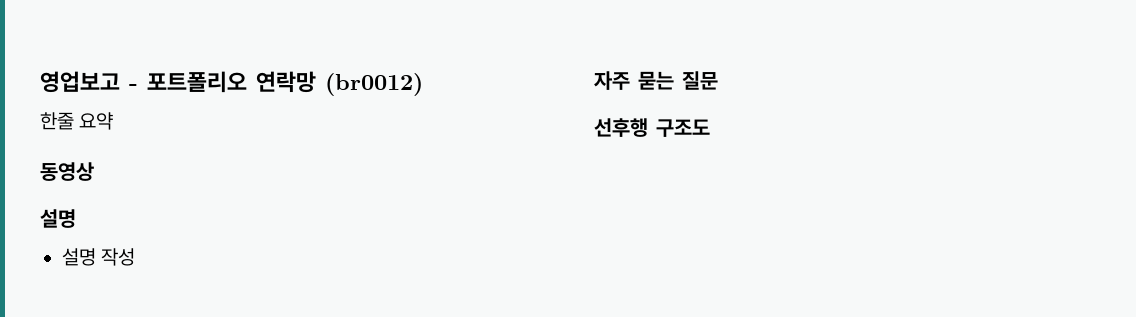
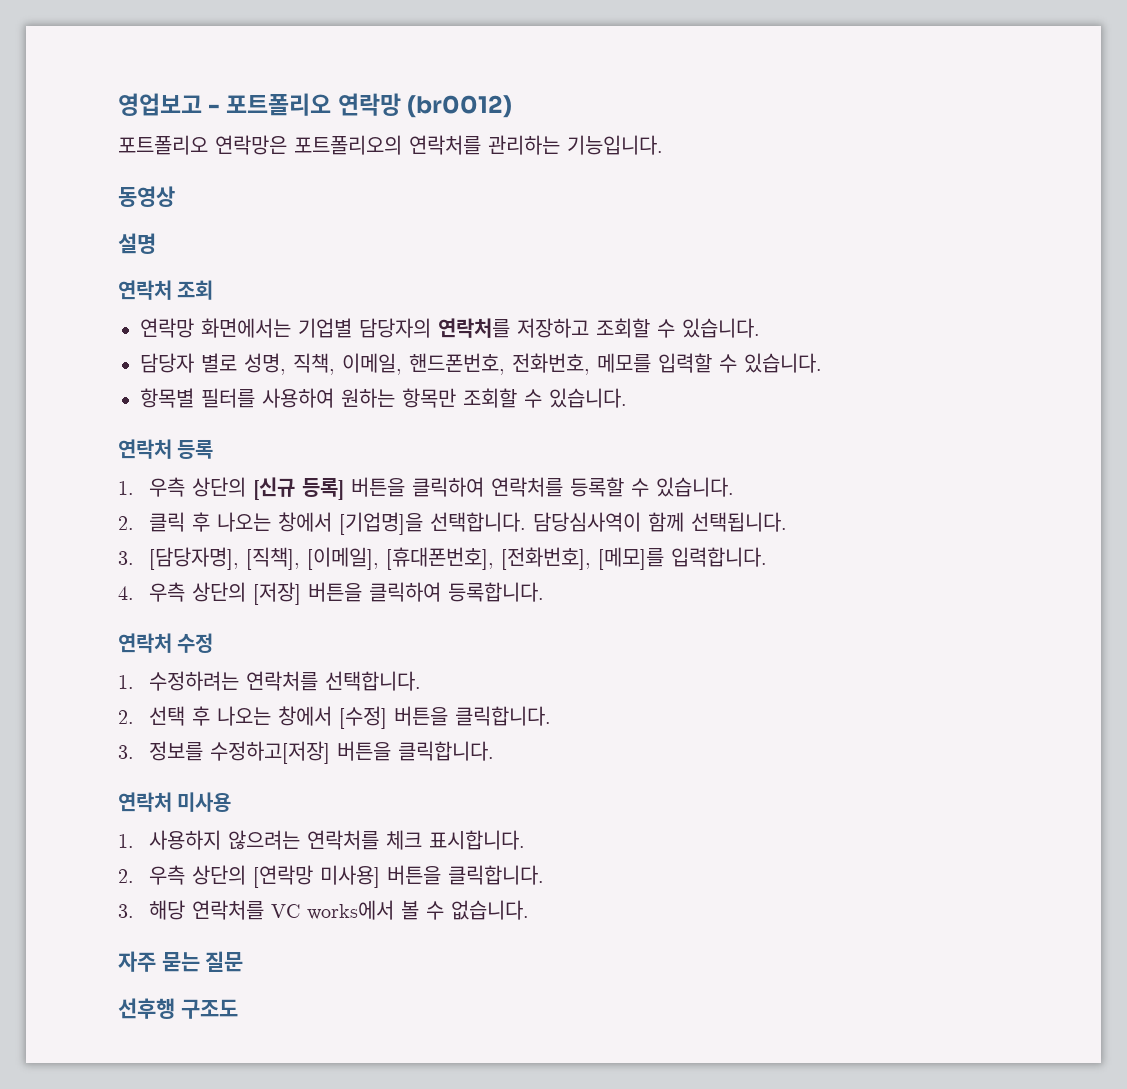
- 한줄 요약
+ 포트폴리오 연락망은 포트폴리오의 연락처를 관리하는 기능입니다.
  동영상
  설명
- 설명 작성
+ 연락처 조회
+ 연락망 화면에서는 기업별 담당자의 연락처를 저장하고 조회할 수 있습니다.
+ 담당자 별로 성명, 직책, 이메일, 핸드폰번호, 전화번호, 메모를 입력할 수 있습니다.
+ 항목별 필터를 사용하여 원하는 항목만 조회할 수 있습니다.
+ 연락처 등록
+ 1. 우측 상단의 [신규 등록] 버튼을 클릭하여 연락처를 등록할 수 있습니다.
+ 2. 클릭 후 나오는 창에서 [기업명]을 선택합니다. 담당심사역이 함께 선택됩니다.
+ 3. [담당자명], [직책], [이메일], [휴대폰번호], [전화번호], [메모]를 입력합니다.
+ 4. 우측 상단의 [저장] 버튼을 클릭하여 등록합니다.
+ 연락처 수정
+ 1. 수정하려는 연락처를 선택합니다.
+ 2. 선택 후 나오는 창에서 [수정] 버튼을 클릭합니다.
+ 3. 정보를 수정하고[저장] 버튼을 클릭합니다.
+ 연락처 미사용
+ 1. 사용하지 않으려는 연락처를 체크 표시합니다.
+ 2. 우측 상단의 [연락망 미사용] 버튼을 클릭합니다.
+ 3. 해당 연락처를 VC works에서 볼 수 없습니다.

